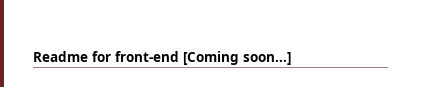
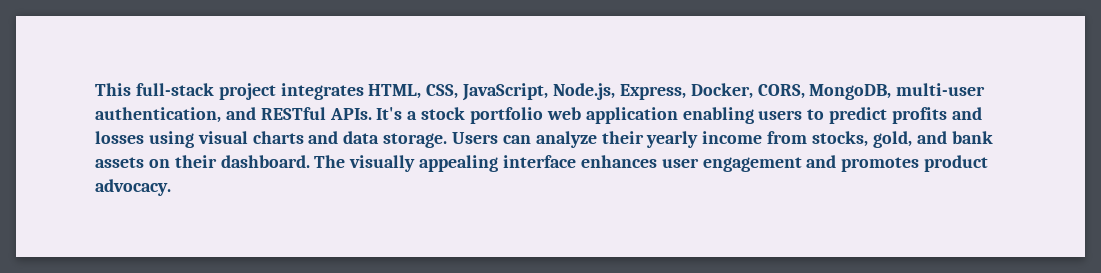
- Readme for front-end [Coming soon...]
+ This full-stack project integrates HTML, CSS, JavaScript, Node.js, Express, Docker, CORS, MongoDB, multi-user authentication, and RESTful APIs. It's a stock portfolio web application enabling users to predict profits and losses using visual charts and data storage. Users can analyze their yearly income from stocks, gold, and bank assets on their dashboard. The visually appealing interface enhances user engagement and promotes product advocacy.

